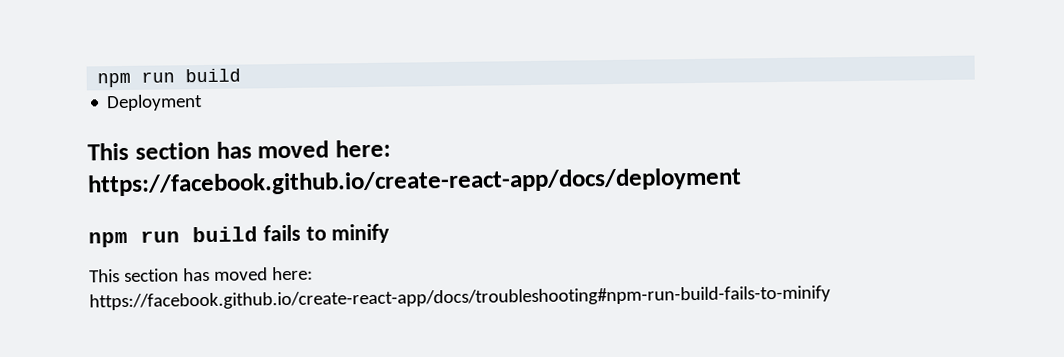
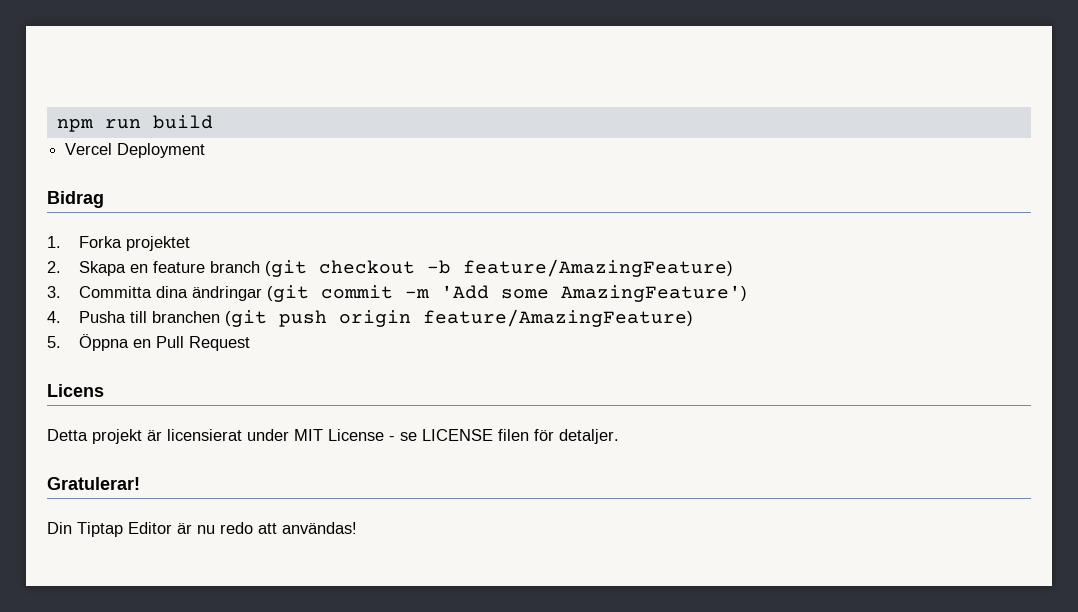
- Deployment
+ Vercel Deployment
- This section has moved here: https://facebook.github.io/create-react-app/docs/deployment
- npm run build fails to minify
- This section has moved here: https://facebook.github.io/create-react-app/docs/troubleshooting#npm-run-build-fails-to-minify
+ Bidrag
+ 1. Forka projektet
+ 2. Skapa en feature branch (git checkout -b feature/AmazingFeature)
+ 3. Committa dina ändringar (git commit -m 'Add some AmazingFeature')
+ 4. Pusha till branchen (git push origin feature/AmazingFeature)
+ 5. Öppna en Pull Request
+ Licens
+ Detta projekt är licensierat under MIT License - se LICENSE filen för detaljer.
+ Gratulerar!
+ Din Tiptap Editor är nu redo att användas!

